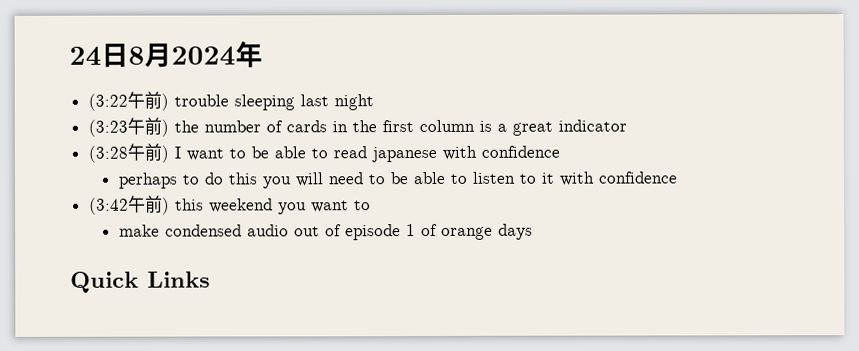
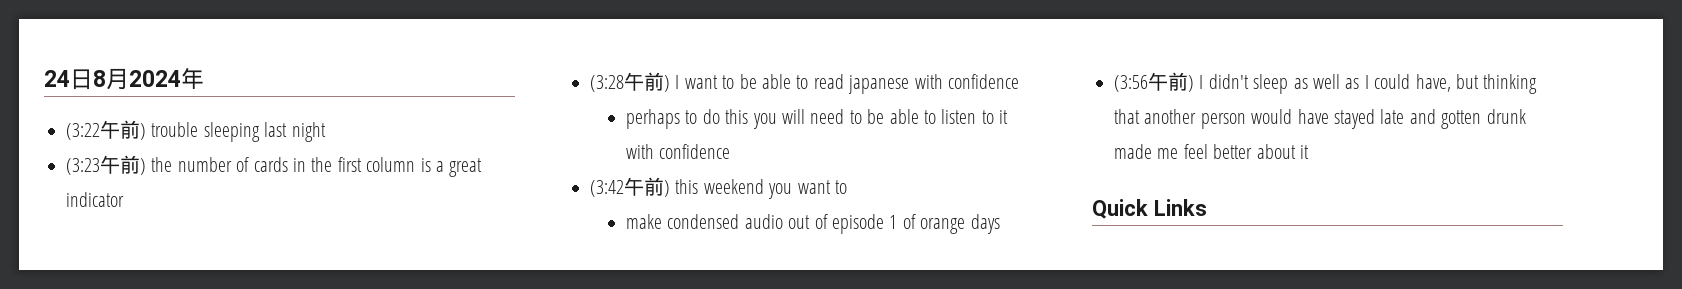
+ (3:56午前) I didn't sleep as well as I could have, but thinking that another person would have stayed late and gotten drunk made me feel better about it

